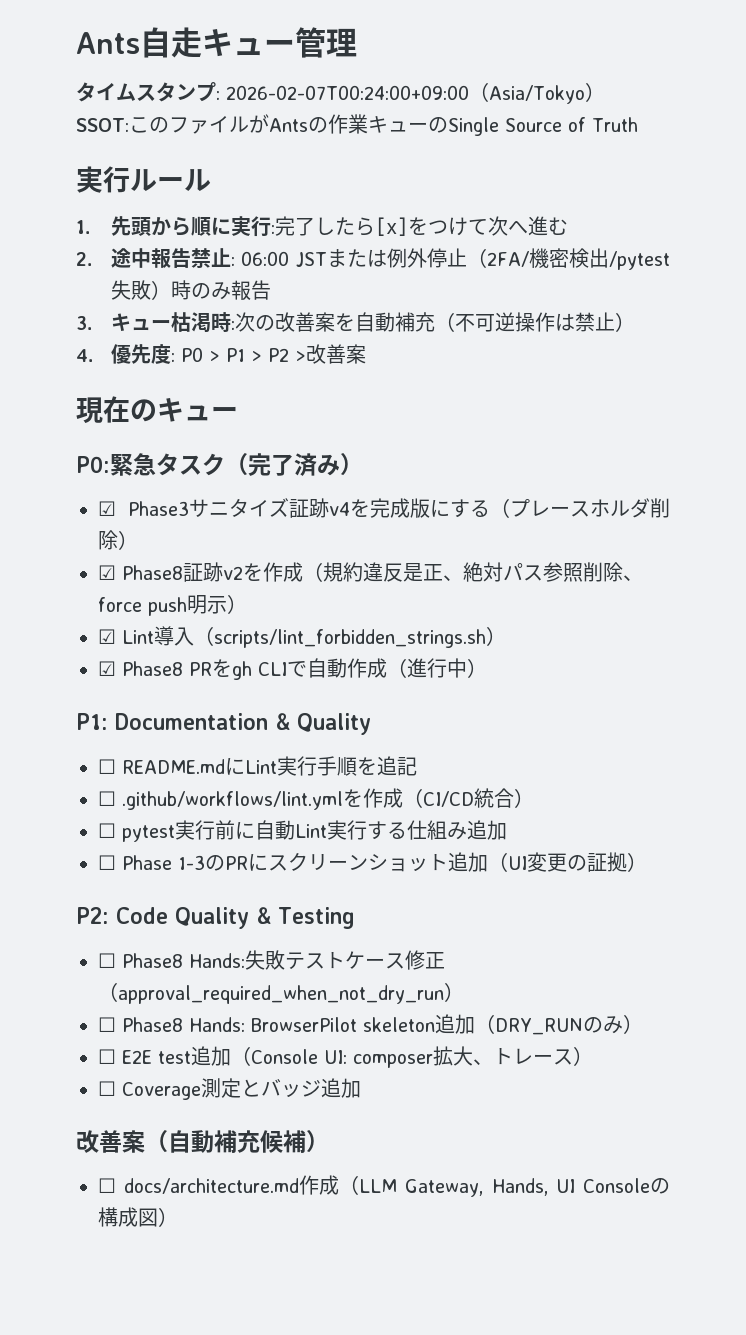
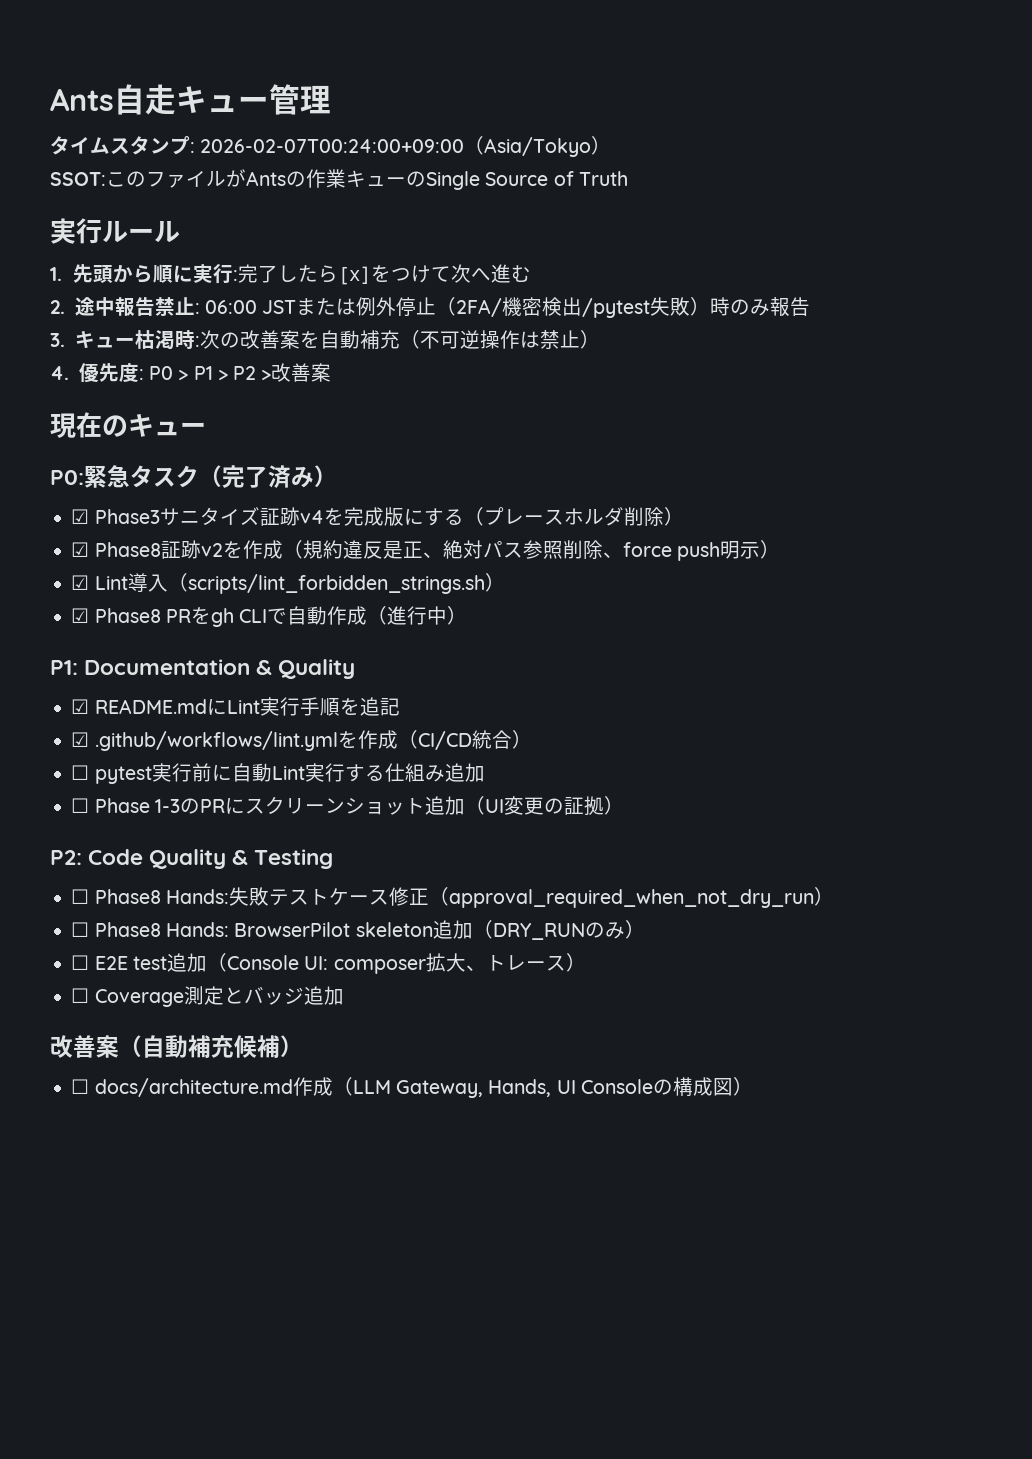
- ☐ README.mdにLint実行手順を追記
+ ☑ README.mdにLint実行手順を追記
- ☐ .github/workflows/lint.ymlを作成（CI/CD統合）
+ ☑ .github/workflows/lint.ymlを作成（CI/CD統合）

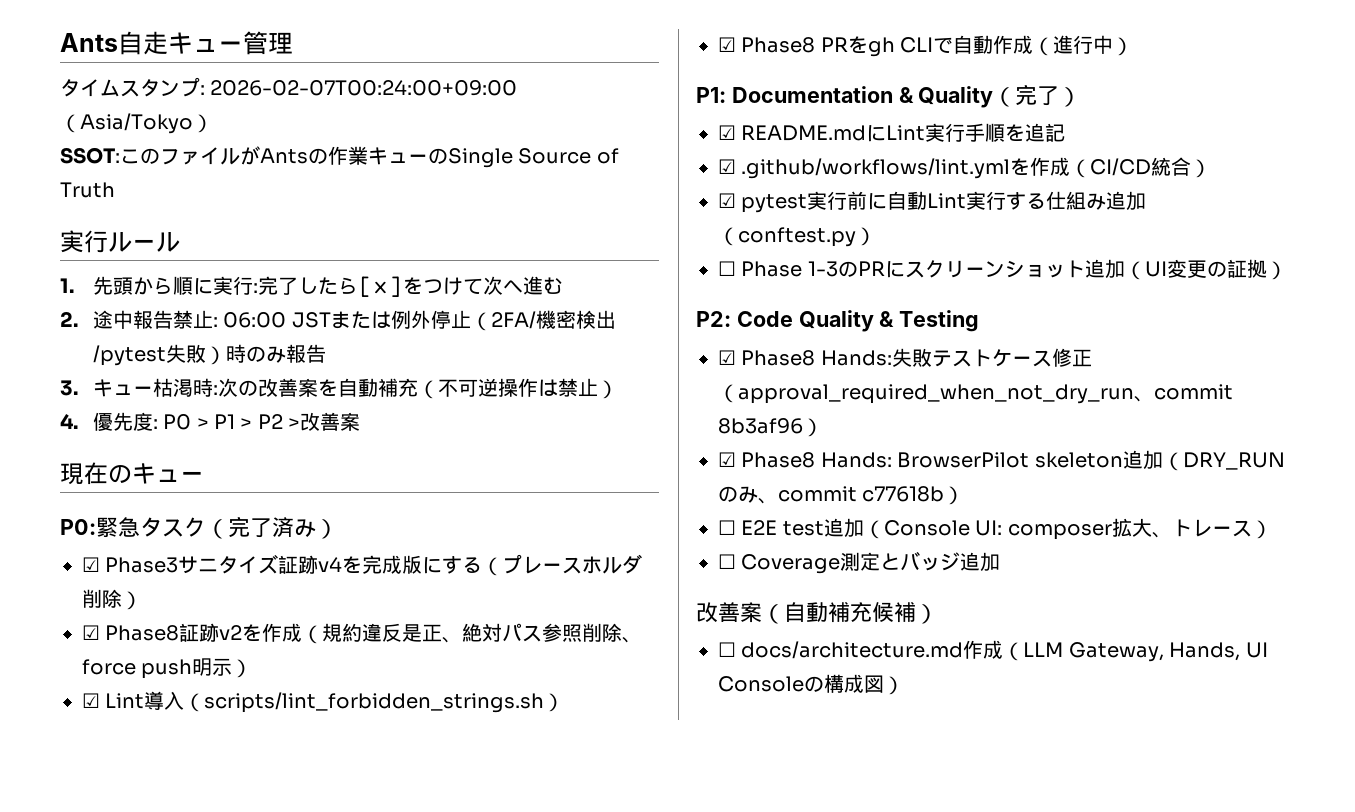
- P1: Documentation & Quality
+ P1: Documentation & Quality（完了）
- ☐ pytest実行前に自動Lint実行する仕組み追加
+ ☑ pytest実行前に自動Lint実行する仕組み追加（conftest.py）
- ☐ Phase8 Hands:失敗テストケース修正（approval_required_when_not_dry_run）
- ☐ Phase8 Hands: BrowserPilot skeleton追加（DRY_RUNのみ）
+ ☑ Phase8 Hands:失敗テストケース修正（approval_required_when_not_dry_run、commit 8b3af96）
+ ☑ Phase8 Hands: BrowserPilot skeleton追加（DRY_RUNのみ、commit c77618b）

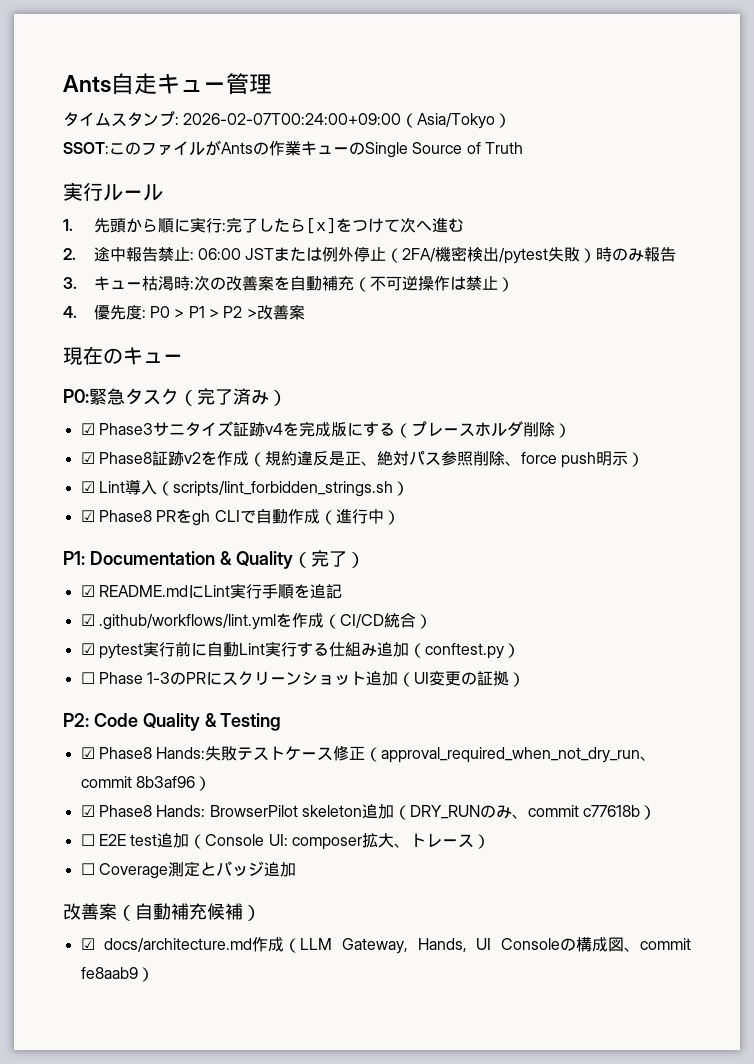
- ☐ docs/architecture.md作成（LLM Gateway, Hands, UI Consoleの構成図）
+ ☑ docs/architecture.md作成（LLM Gateway, Hands, UI Consoleの構成図、commit fe8aab9）

